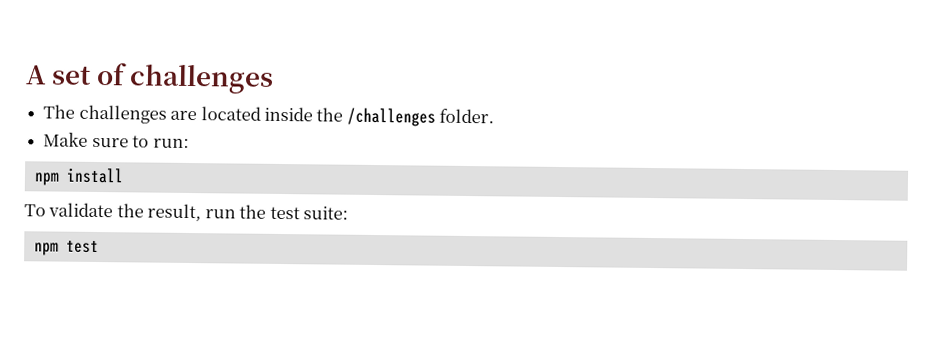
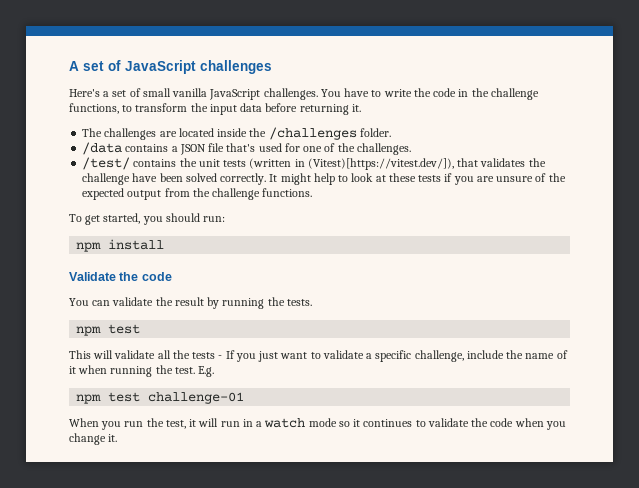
- A set of challenges
+ A set of JavaScript challenges
+ Here's a set of small vanilla JavaScript challenges. You have to write the code in the challenge functions, to transform the input data before returning it.
- Make sure to run:
+ /data contains a JSON file that's used for one of the challenges.
+ /test/ contains the unit tests (written in (Vitest)[https://vitest.dev/]), that validates the challenge have been solved correctly. It might help to look at these tests if you are unsure of the expected output from the challenge functions.
+ To get started, you should run:
  npm install
- To validate the result, run the test suite:
+ Validate the code
+ You can validate the result by running the tests.
  npm test
+ This will validate all the tests - If you just want to validate a specific challenge, include the name of it when running the test. E.g.
+ npm test challenge-01
+ When you run the test, it will run in a watch mode so it continues to validate the code when you change it.

